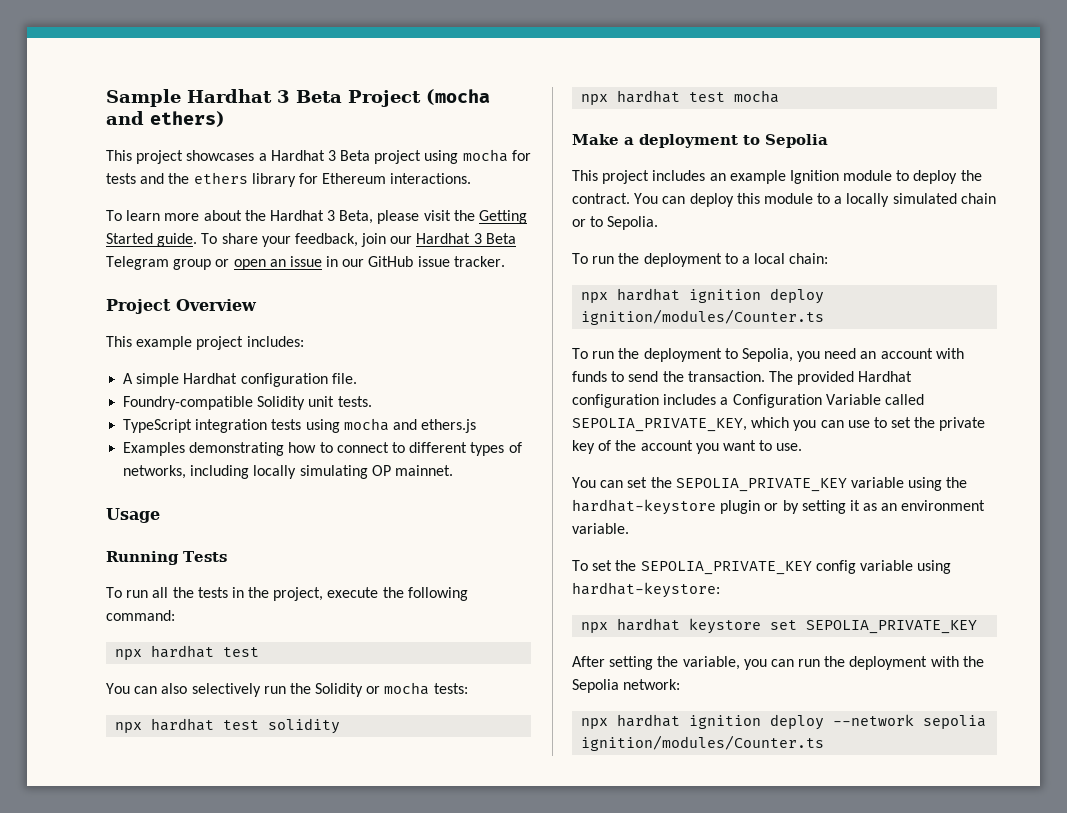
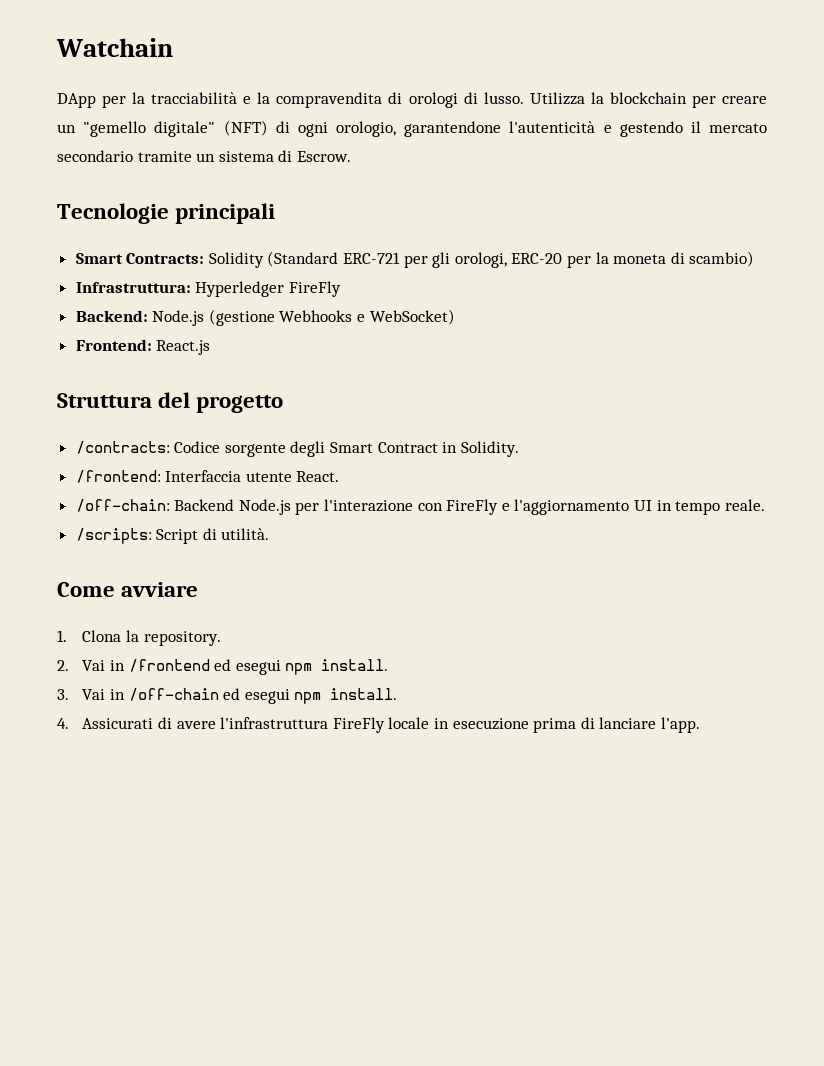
- Sample Hardhat 3 Beta Project (mocha and ethers)
- This project showcases a Hardhat 3 Beta project using mocha for tests and the ethers library for Ethereum interactions.
- To learn more about the Hardhat 3 Beta, please visit the Getting Started guide. To share your feedback, join our Hardhat 3 Beta Telegram group or open an issue in our GitHub issue tracker.
- Project Overview
- This example project includes:
- A simple Hardhat configuration file.
- Foundry-compatible Solidity unit tests.
- TypeScript integration tests using mocha and ethers.js
- Examples demonstrating how to connect to different types of networks, including locally simulating OP mainnet.
- Usage
- Running Tests
- To run all the tests in the project, execute the following command:
- npx hardhat test
- You can also selectively run the Solidity or mocha tests:
- npx hardhat test solidity
- npx hardhat test mocha
- Make a deployment to Sepolia
- This project includes an example Ignition module to deploy the contract. You can deploy this module to a locally simulated chain or to Sepolia.
- To run the deployment to a local chain:
- npx hardhat ignition deploy ignition/modules/Counter.ts
- To run the deployment to Sepolia, you need an account with funds to send the transaction. The provided Hardhat configuration includes a Configuration Variable called SEPOLIA_PRIVATE_KEY, which you can use to set the private key of the account you want to use.
- You can set the SEPOLIA_PRIVATE_KEY variable using the hardhat-keystore plugin or by setting it as an environment variable.
- To set the SEPOLIA_PRIVATE_KEY config variable using hardhat-keystore:
- npx hardhat keystore set SEPOLIA_PRIVATE_KEY
- After setting the variable, you can run the deployment with the Sepolia network:
- npx hardhat ignition deploy --network sepolia ignition/modules/Counter.ts
+ Watchain
+ DApp per la tracciabilità e la compravendita di orologi di lusso. Utilizza la blockchain per creare un "gemello digitale" (NFT) di ogni orologio, garantendone l'autenticità e gestendo il mercato secondario tramite un sistema di Escrow.
+ Tecnologie principali
+ Smart Contracts: Solidity (Standard ERC-721 per gli orologi, ERC-20 per la moneta di scambio)
+ Infrastruttura: Hyperledger FireFly
+ Backend: Node.js (gestione Webhooks e WebSocket)
+ Frontend: React.js
+ Struttura del progetto
+ /contracts: Codice sorgente degli Smart Contract in Solidity.
+ /frontend: Interfaccia utente React.
+ /off-chain: Backend Node.js per l'interazione con FireFly e l'aggiornamento UI in tempo reale.
+ /scripts: Script di utilità.
+ Come avviare
+ 1. Clona la repository.
+ 2. Vai in /frontend ed esegui npm install.
+ 3. Vai in /off-chain ed esegui npm install.
+ 4. Assicurati di avere l'infrastruttura FireFly locale in esecuzione prima di lanciare l'app.

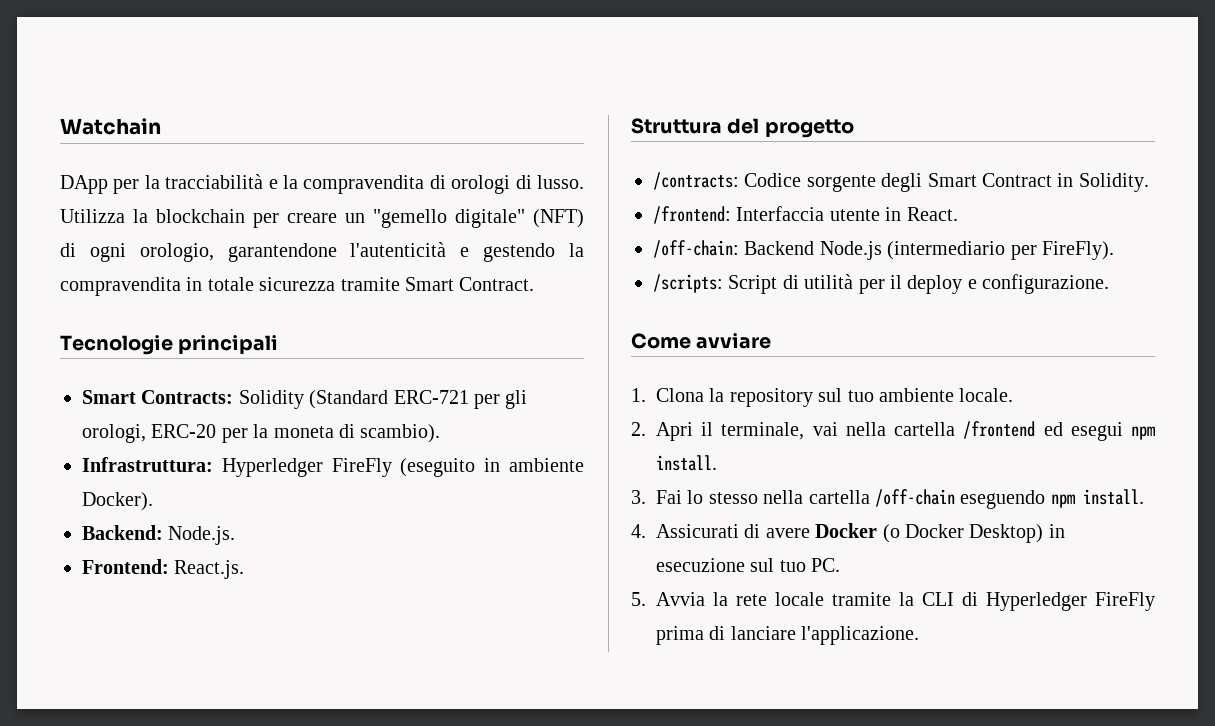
- Utilizza la blockchain per creare un "gemello digitale" (NFT) di ogni orologio, garantendone l'autenticità e gestendo il mercato secondario tramite un sistema di Escrow.
+ Utilizza la blockchain per creare un "gemello digitale" (NFT) di ogni orologio, garantendone l'autenticità e gestendo la compravendita in totale sicurezza tramite Smart Contract.
- Smart Contracts: Solidity (Standard ERC-721 per gli orologi, ERC-20 per la moneta di scambio)
+ Smart Contracts: Solidity (Standard ERC-721 per gli orologi, ERC-20 per la moneta di scambio).
- Infrastruttura: Hyperledger FireFly
- Backend: Node.js (gestione Webhooks e WebSocket)
+ Infrastruttura: Hyperledger FireFly (eseguito in ambiente Docker).
+ Backend: Node.js.
- Frontend: React.js
+ Frontend: React.js.
- /frontend: Interfaccia utente React.
+ /frontend: Interfaccia utente in React.
- /off-chain: Backend Node.js per l'interazione con FireFly e l'aggiornamento UI in tempo reale.
- /scripts: Script di utilità.
+ /off-chain: Backend Node.js (intermediario per FireFly).
+ /scripts: Script di utilità per il deploy e configurazione.
- 1. Clona la repository.
- 2. Vai in /frontend ed esegui npm install.
+ 1. Clona la repository sul tuo ambiente locale.
+ 2. Apri il terminale, vai nella cartella /frontend ed esegui npm install.
- 3. Vai in /off-chain ed esegui npm install.
+ 3. Fai lo stesso nella cartella /off-chain eseguendo npm install.
- 4. Assicurati di avere l'infrastruttura FireFly locale in esecuzione prima di lanciare l'app.
+ 4. Assicurati di avere Docker (o Docker Desktop) in esecuzione sul tuo PC.
+ 5. Avvia la rete locale tramite la CLI di Hyperledger FireFly prima di lanciare l'applicazione.

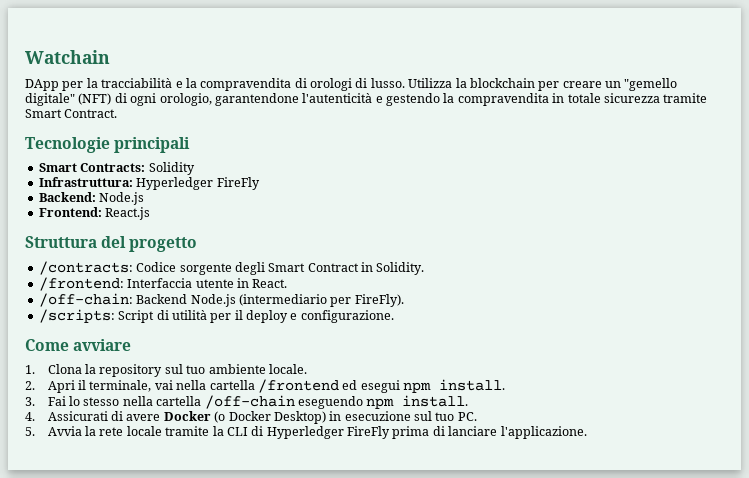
- Smart Contracts: Solidity (Standard ERC-721 per gli orologi, ERC-20 per la moneta di scambio).
+ Smart Contracts: Solidity
- Infrastruttura: Hyperledger FireFly (eseguito in ambiente Docker).
+ Infrastruttura: Hyperledger FireFly
- Backend: Node.js.
+ Backend: Node.js
- Frontend: React.js.
+ Frontend: React.js

